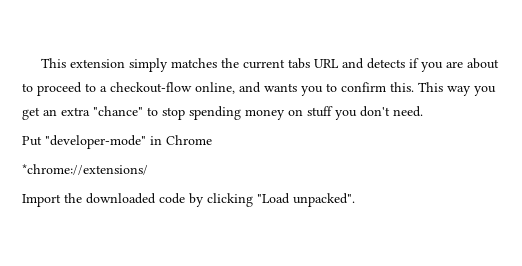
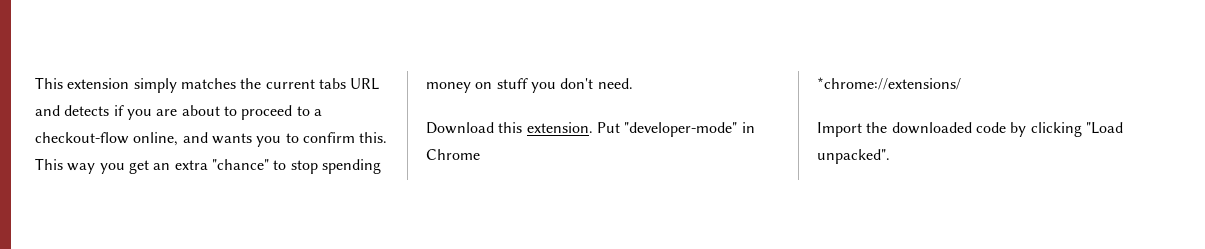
+ Download this extension.

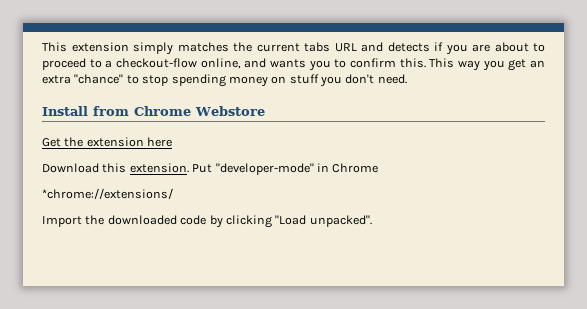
+ Install from Chrome Webstore
+ Get the extension here

